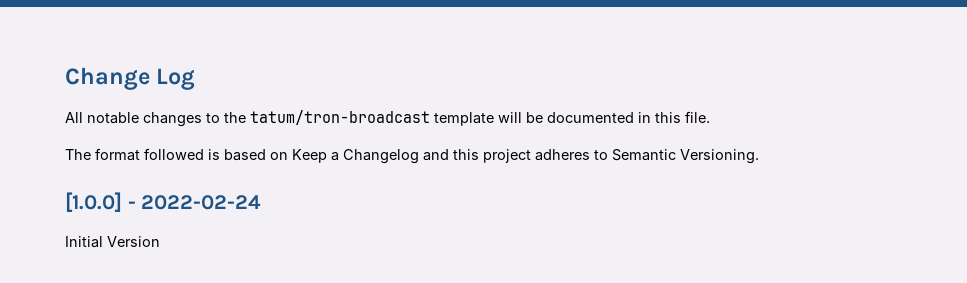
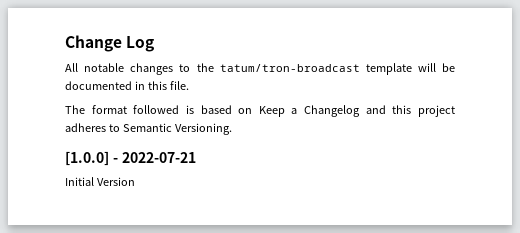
- [1.0.0] - 2022-02-24
+ [1.0.0] - 2022-07-21

